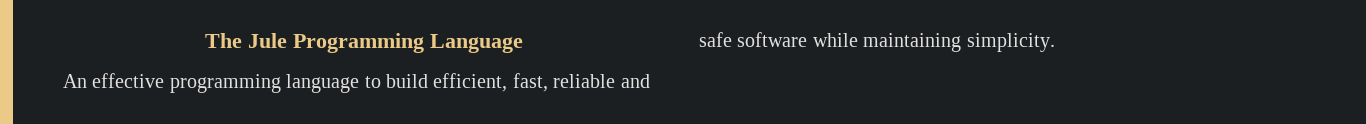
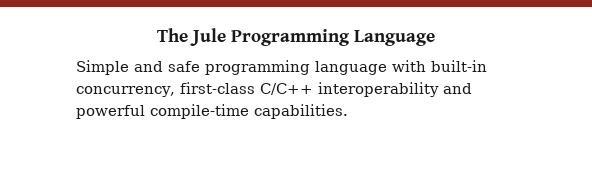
- An effective programming language to build efficient, fast, reliable and safe software while maintaining simplicity.
+ Simple and safe programming language with built-in concurrency, first-class C/C++ interoperability and powerful compile-time capabilities.

